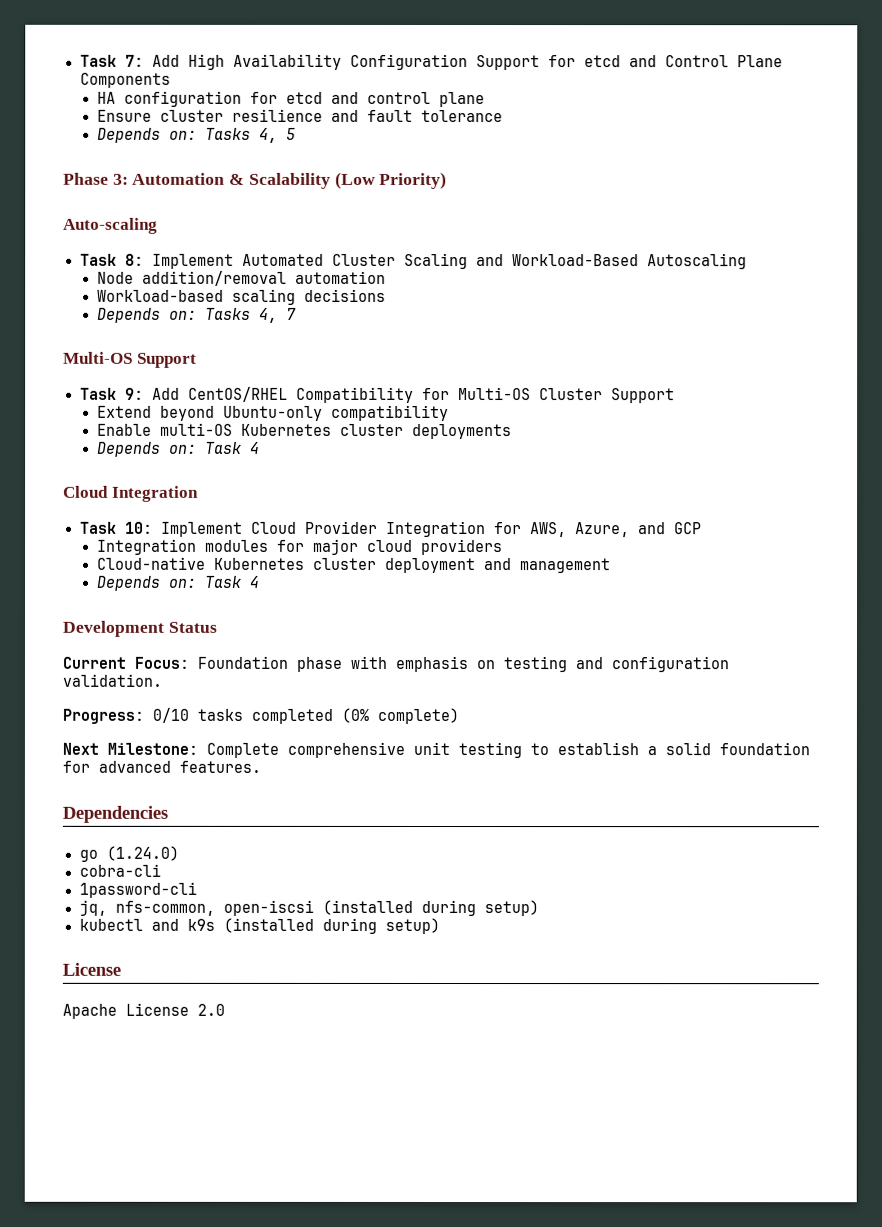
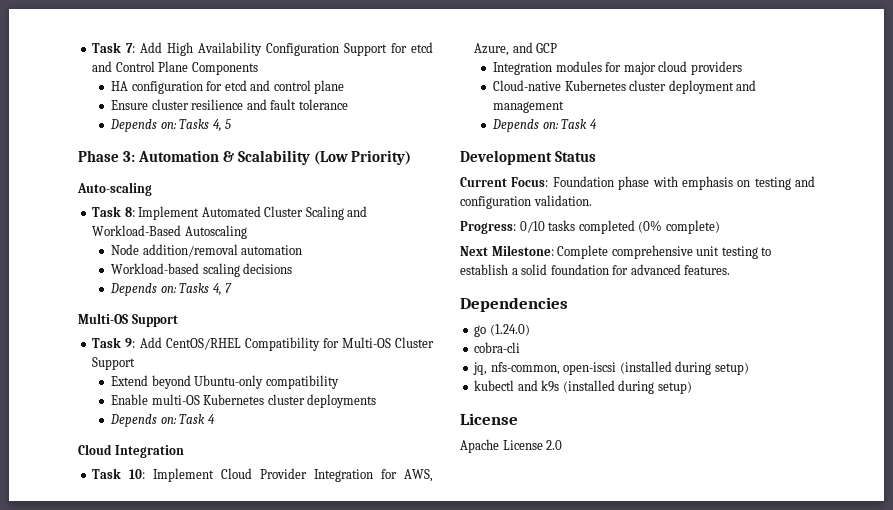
- 1password-cli

